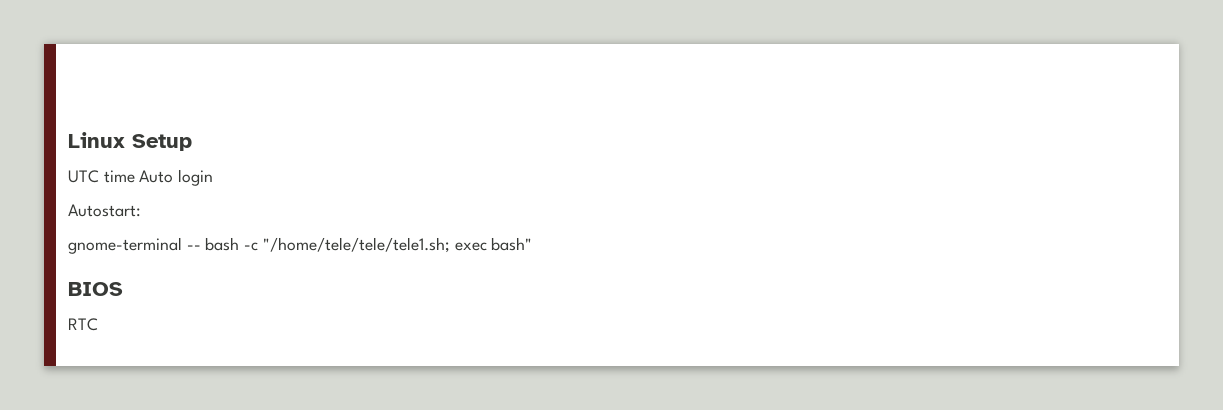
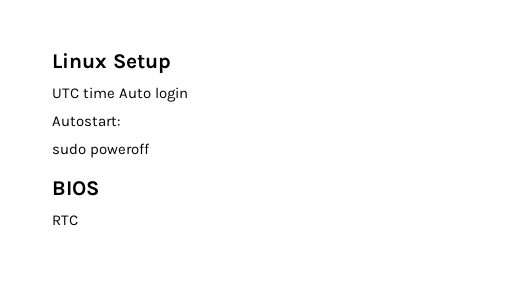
- gnome-terminal -- bash -c "/home/tele/tele/tele1.sh; exec bash"
+ sudo poweroff

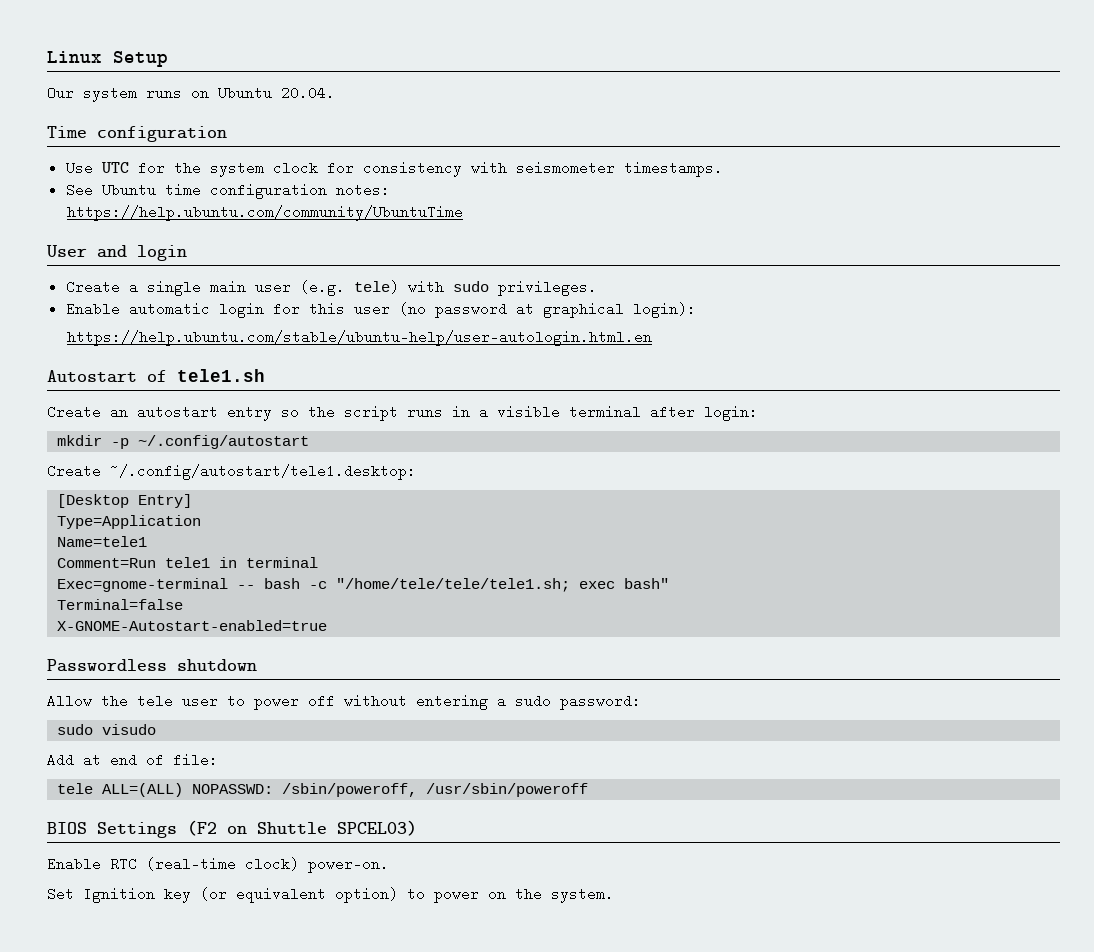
- UTC time Auto login
- Autostart:
- sudo poweroff
- BIOS
- RTC
+ Our system runs on Ubuntu 20.04.
+ Time configuration
+ Use UTC for the system clock for consistency with seismometer timestamps.
+ See Ubuntu time configuration notes:
+ https://help.ubuntu.com/community/UbuntuTime
+ User and login
+ Create a single main user (e.g. tele) with sudo privileges.
+ Enable automatic login for this user (no password at graphical login):
+ https://help.ubuntu.com/stable/ubuntu-help/user-autologin.html.en
+ Autostart of tele1.sh
+ Create an autostart entry so the script runs in a visible terminal after login:
+ mkdir -p ~/.config/autostart
+ Create ~/.config/autostart/tele1.desktop:
+ [Desktop Entry]
+ Type=Application
+ Name=tele1
+ Comment=Run tele1 in terminal
+ Exec=gnome-terminal -- bash -c "/home/tele/tele/tele1.sh; exec bash"
+ Terminal=false
+ X-GNOME-Autostart-enabled=true
+ Passwordless shutdown
+ Allow the tele user to power off without entering a sudo password:
+ sudo visudo
+ Add at end of file:
+ tele ALL=(ALL) NOPASSWD: /sbin/poweroff, /usr/sbin/poweroff
+ BIOS Settings (F2 on Shuttle SPCEL03)
+ Enable RTC (real-time clock) power-on.
+ Set Ignition key (or equivalent option) to power on the system.

